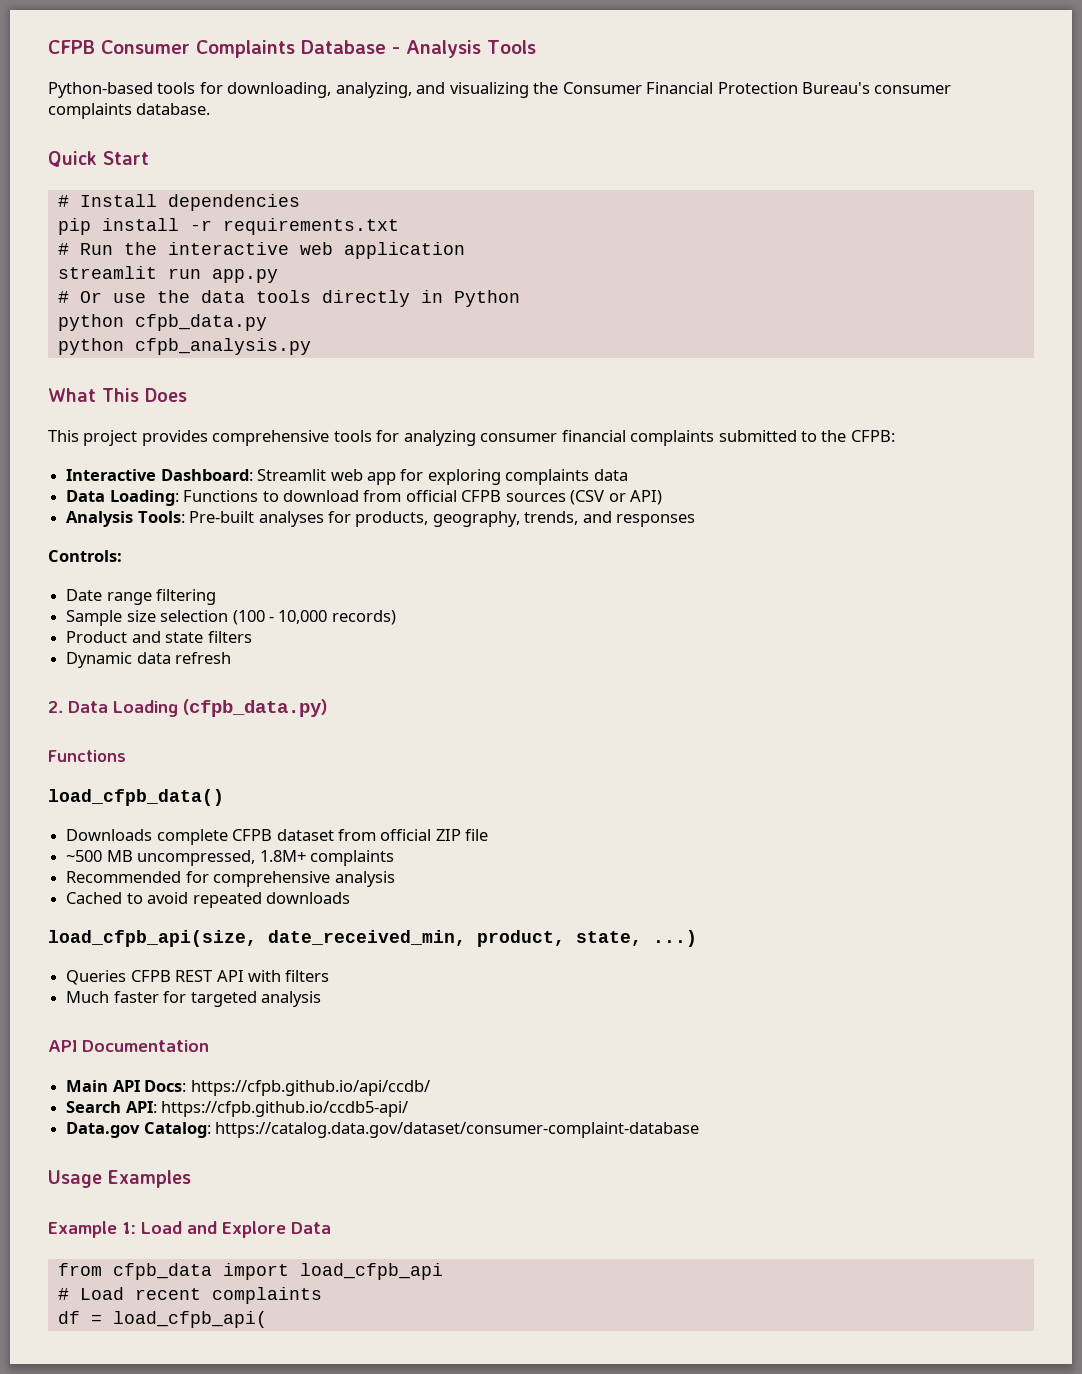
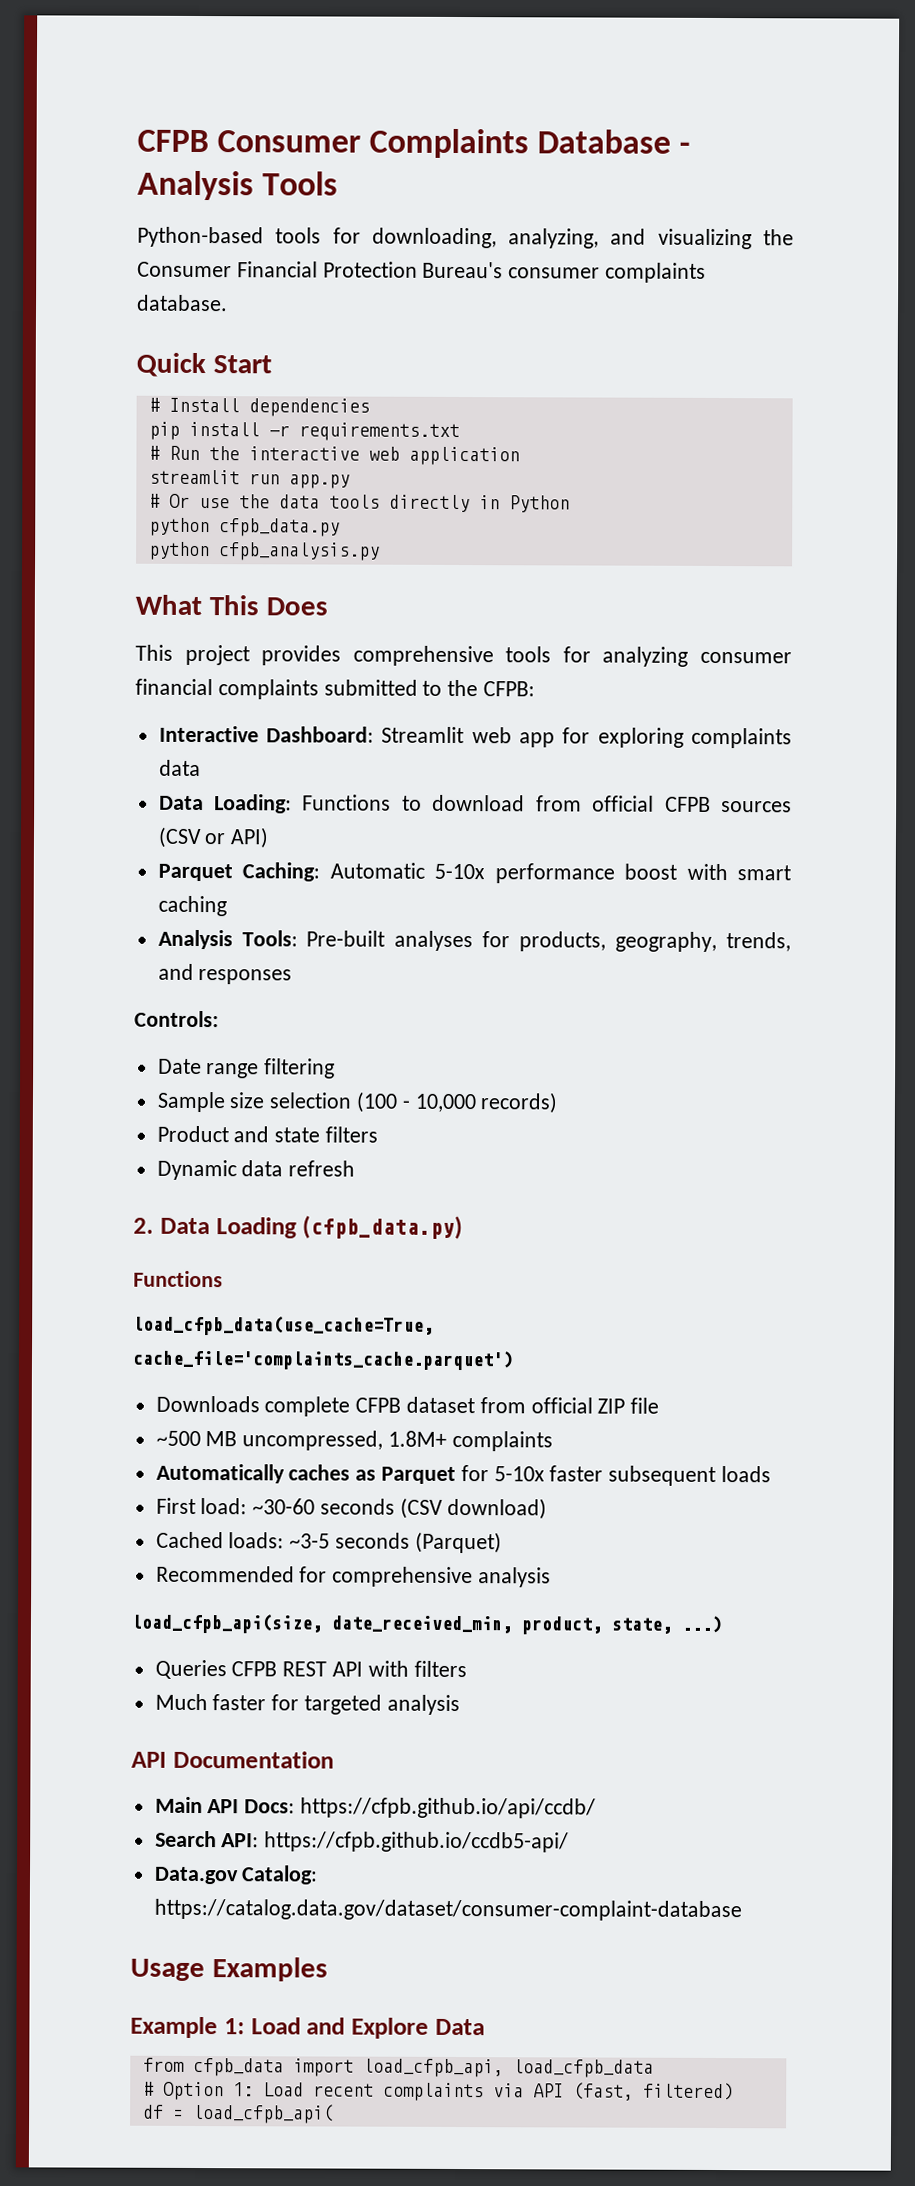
+ Parquet Caching: Automatic 5-10x performance boost with smart caching
- load_cfpb_data()
+ load_cfpb_data(use_cache=True, cache_file='complaints_cache.parquet')
+ Automatically caches as Parquet for 5-10x faster subsequent loads
+ First load: ~30-60 seconds (CSV download)
+ Cached loads: ~3-5 seconds (Parquet)
- Cached to avoid repeated downloads
- from cfpb_data import load_cfpb_api
- # Load recent complaints
+ from cfpb_data import load_cfpb_api, load_cfpb_data
+ # Option 1: Load recent complaints via API (fast, filtered)

